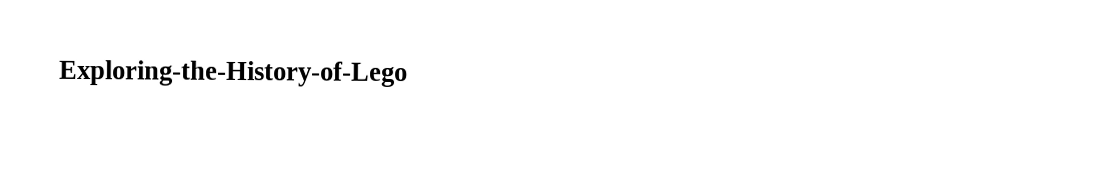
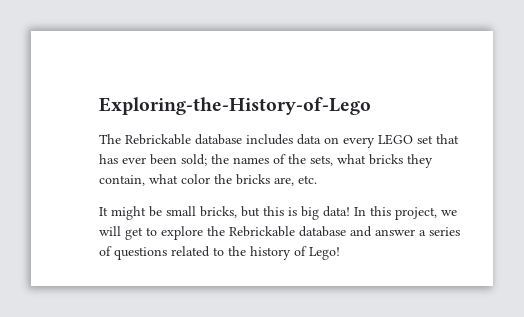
+ The Rebrickable database includes data on every LEGO set that has ever been sold; the names of the sets, what bricks they contain, what color the bricks are, etc.
+ It might be small bricks, but this is big data! In this project, we will get to explore the Rebrickable database and answer a series of questions related to the history of Lego!

